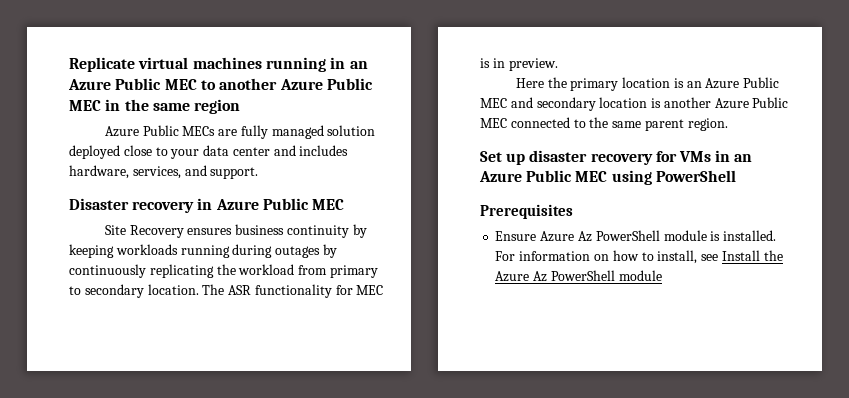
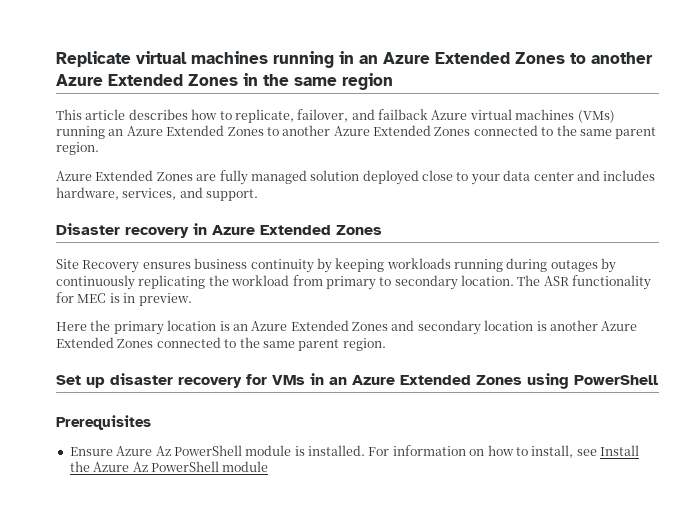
- Replicate virtual machines running in an Azure Public MEC to another Azure Public MEC in the same region
+ Replicate virtual machines running in an Azure Extended Zones to another Azure Extended Zones in the same region
- Azure Public MECs are fully managed solution deployed close to your data center and includes hardware, services, and support.
+ This article describes how to replicate, failover, and failback Azure virtual machines (VMs) running an Azure Extended Zones to another Azure Extended Zones connected to the same parent region.
+ Azure Extended Zones are fully managed solution deployed close to your data center and includes hardware, services, and support.
- Disaster recovery in Azure Public MEC
+ Disaster recovery in Azure Extended Zones
- Here the primary location is an Azure Public MEC and secondary location is another Azure Public MEC connected to the same parent region.
+ Here the primary location is an Azure Extended Zones and secondary location is another Azure Extended Zones connected to the same parent region.
- Set up disaster recovery for VMs in an Azure Public MEC using PowerShell
+ Set up disaster recovery for VMs in an Azure Extended Zones using PowerShell

